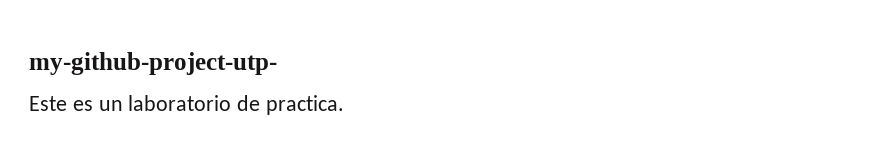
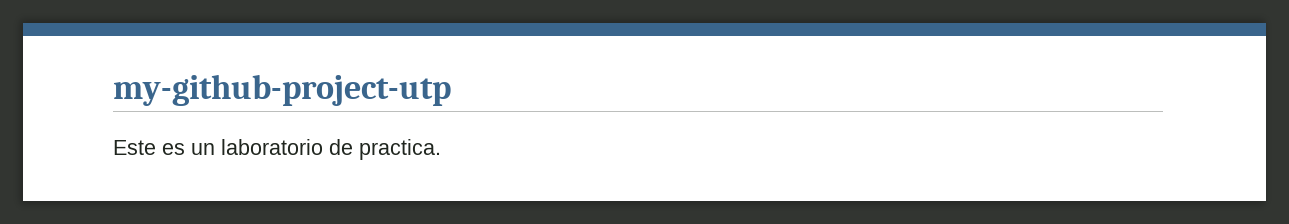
- my-github-project-utp-
+ my-github-project-utp

